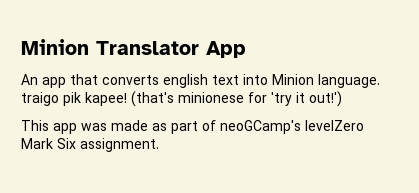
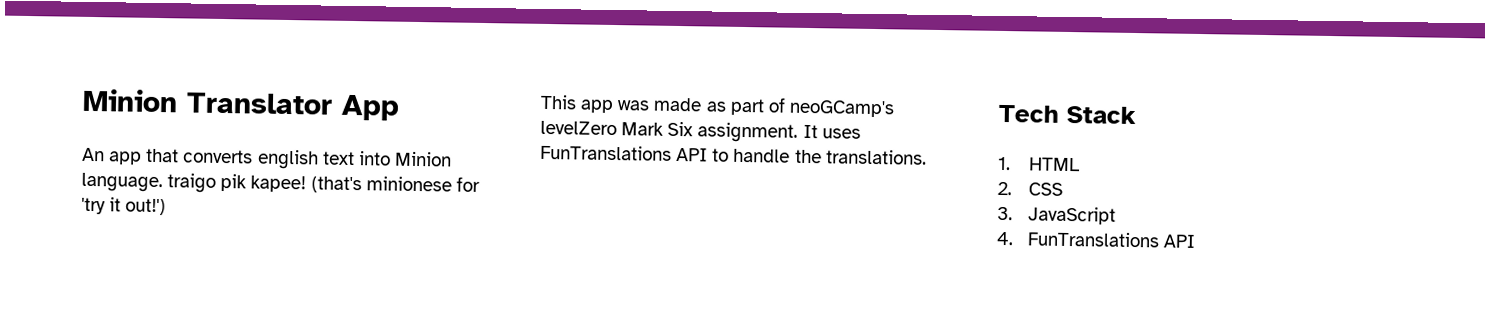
+ It uses FunTranslations API to handle the translations.
+ Tech Stack
+ 1. HTML
+ 2. CSS
+ 3. JavaScript
+ 4. FunTranslations API

